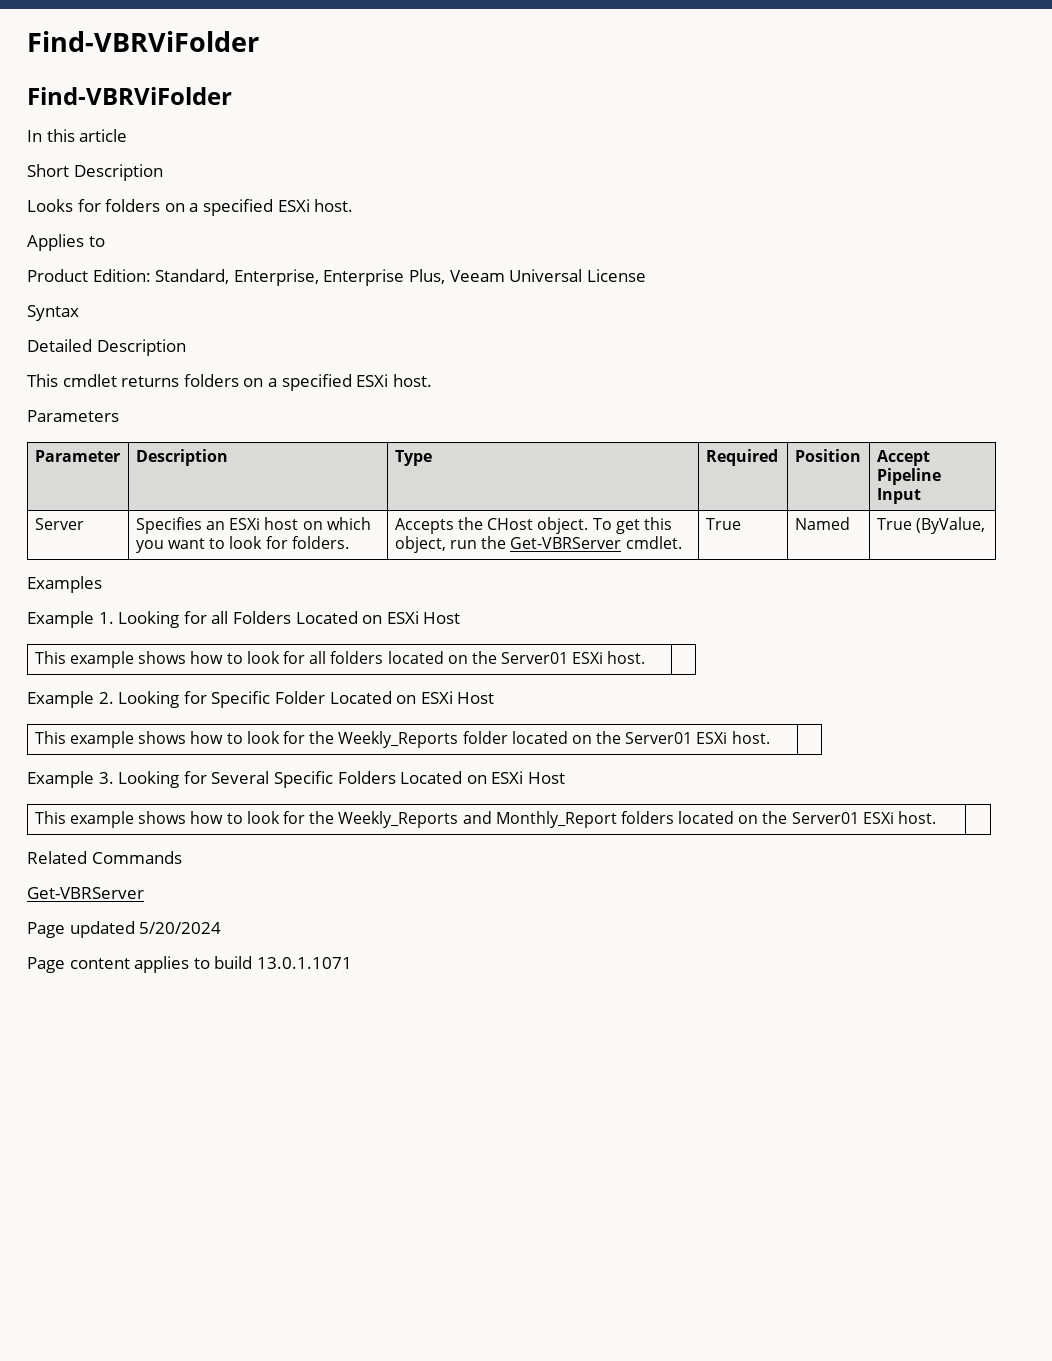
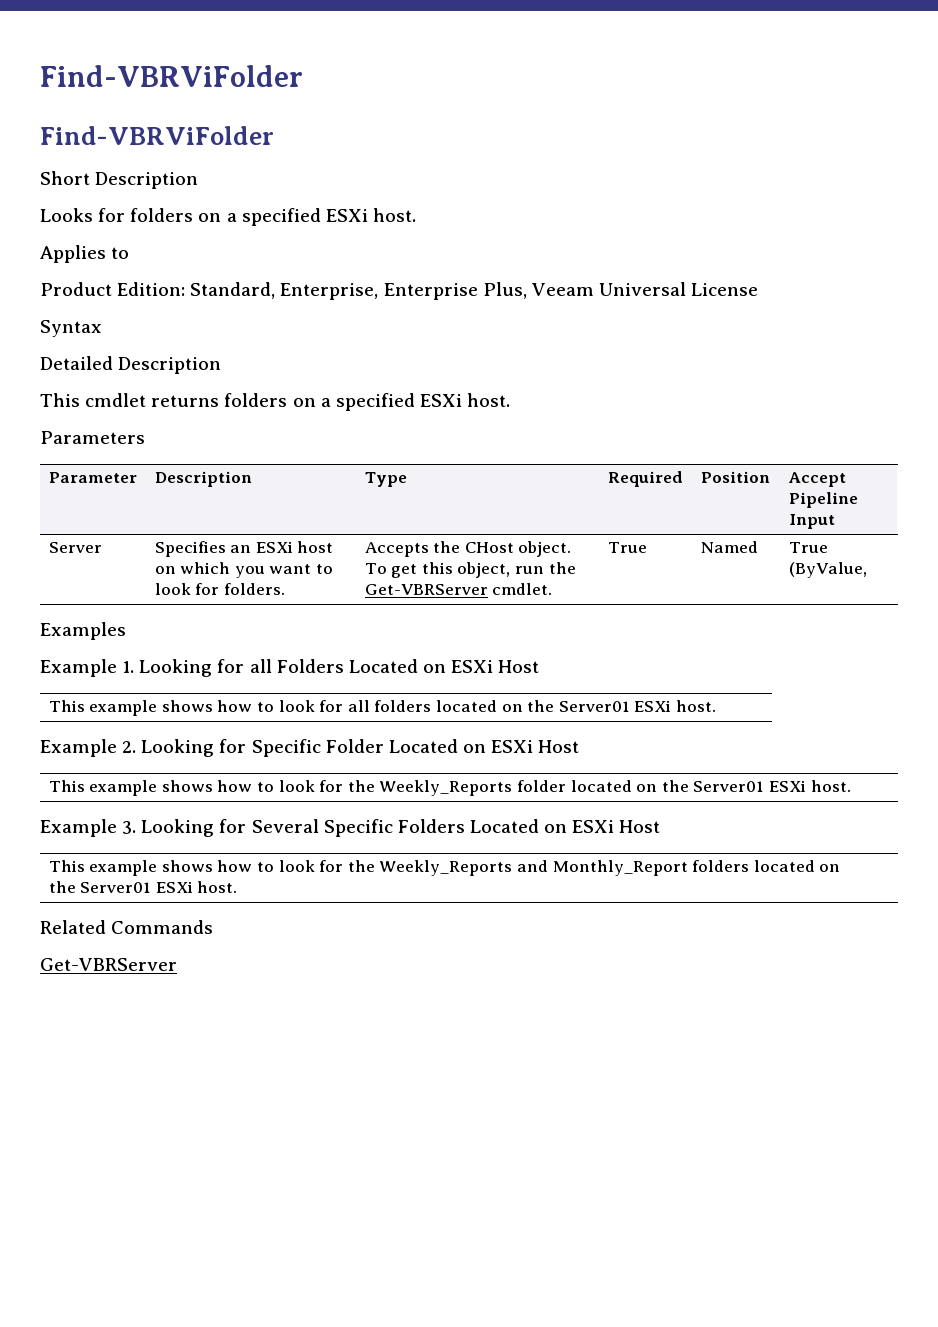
- In this article
- Page updated 5/20/2024
- Page content applies to build 13.0.1.1071

